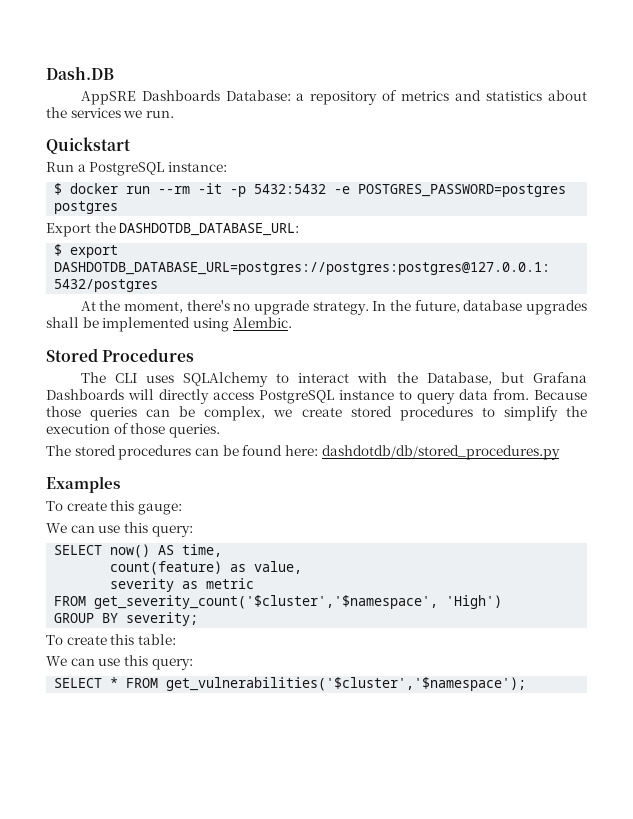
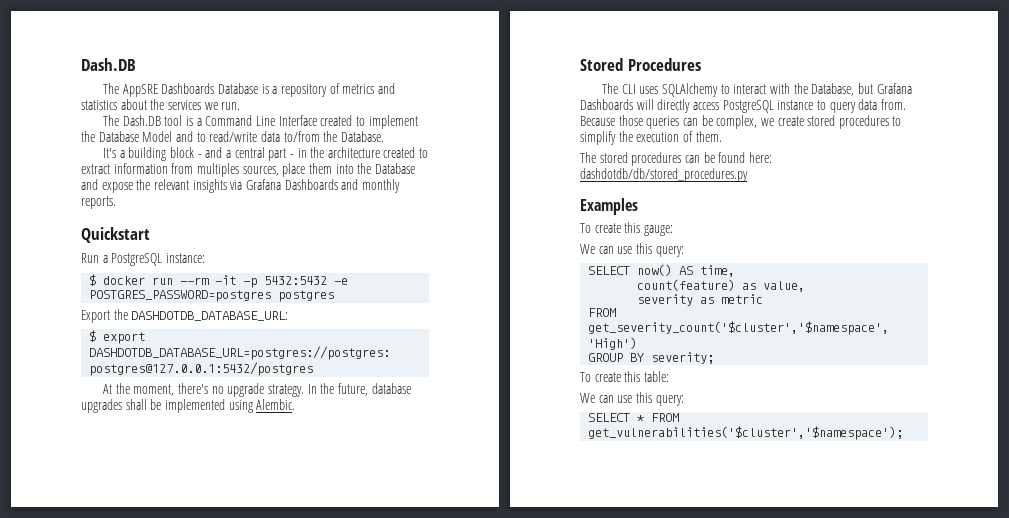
- AppSRE Dashboards Database: a repository of metrics and statistics about the services we run.
+ The AppSRE Dashboards Database is a repository of metrics and statistics about the services we run.
+ The Dash.DB tool is a Command Line Interface created to implement the Database Model and to read/write data to/from the Database.
+ It's a building block - and a central part - in the architecture created to extract information from multiples sources, place them into the Database and expose the relevant insights via Grafana Dashboards and monthly reports.
- Because those queries can be complex, we create stored procedures to simplify the execution of those queries.
+ Because those queries can be complex, we create stored procedures to simplify the execution of them.

